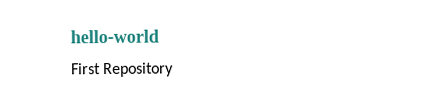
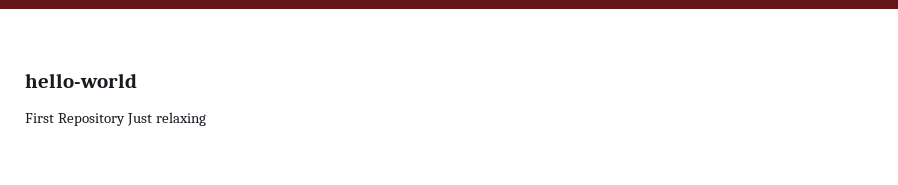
- First Repository
+ First Repository Just relaxing

